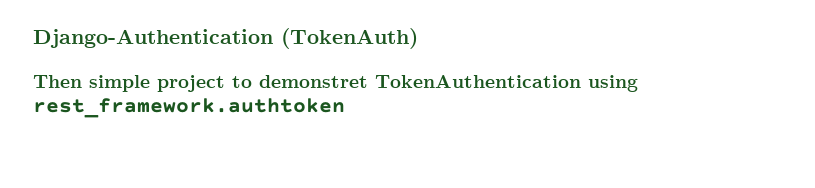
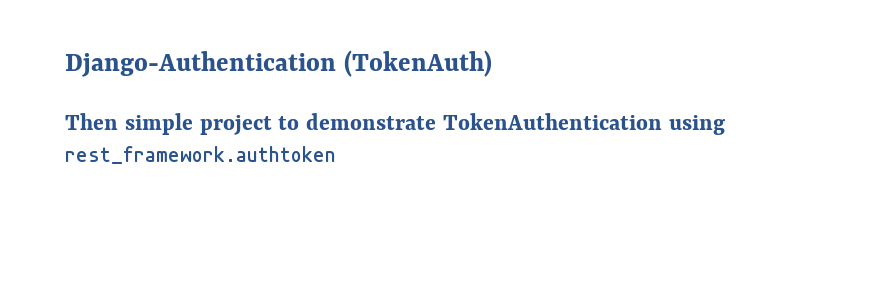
- Then simple project to demonstret TokenAuthentication using rest_framework.authtoken
+ Then simple project to demonstrate TokenAuthentication using rest_framework.authtoken

